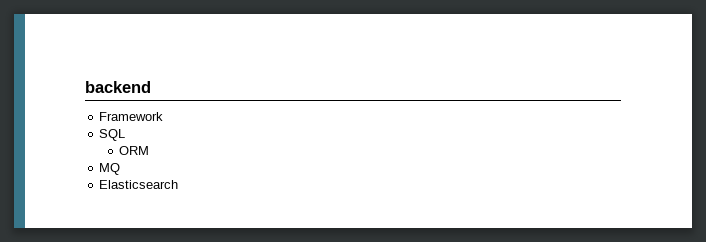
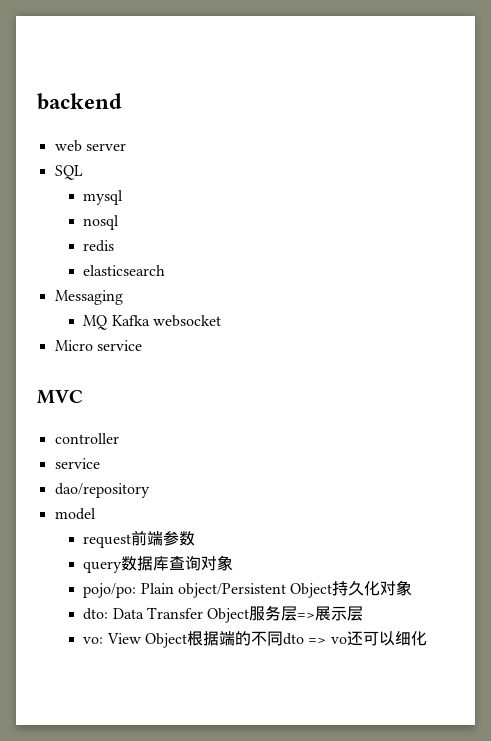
- Framework
+ web server
- ORM
- MQ
- Elasticsearch
+ mysql
+ nosql
+ redis
+ elasticsearch
+ Messaging
+ MQ Kafka websocket
+ Micro service
+ MVC
+ controller
+ service
+ dao/repository
+ model
+ request前端参数
+ query数据库查询对象
+ pojo/po: Plain object/Persistent Object持久化对象
+ dto: Data Transfer Object服务层=>展示层
+ vo: View Object根据端的不同dto => vo还可以细化

